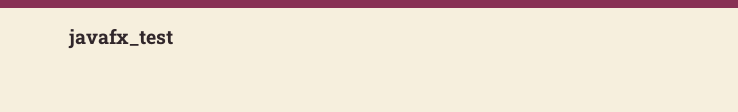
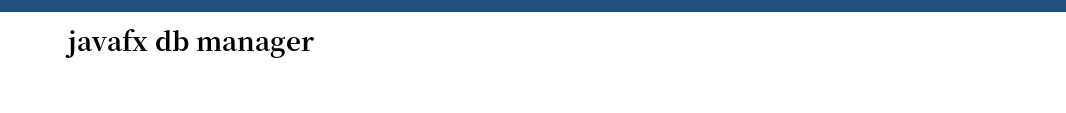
- javafx_test
+ javafx db manager

